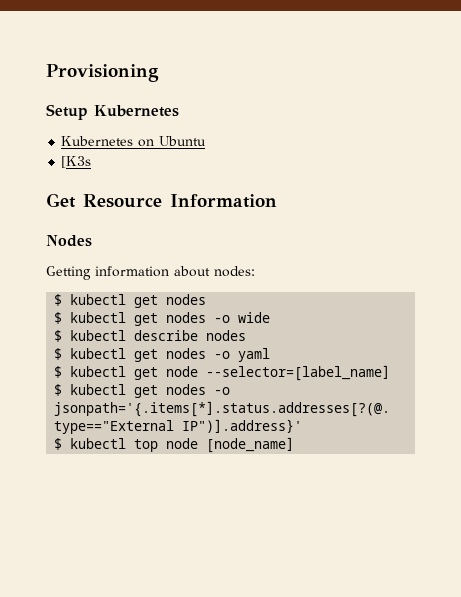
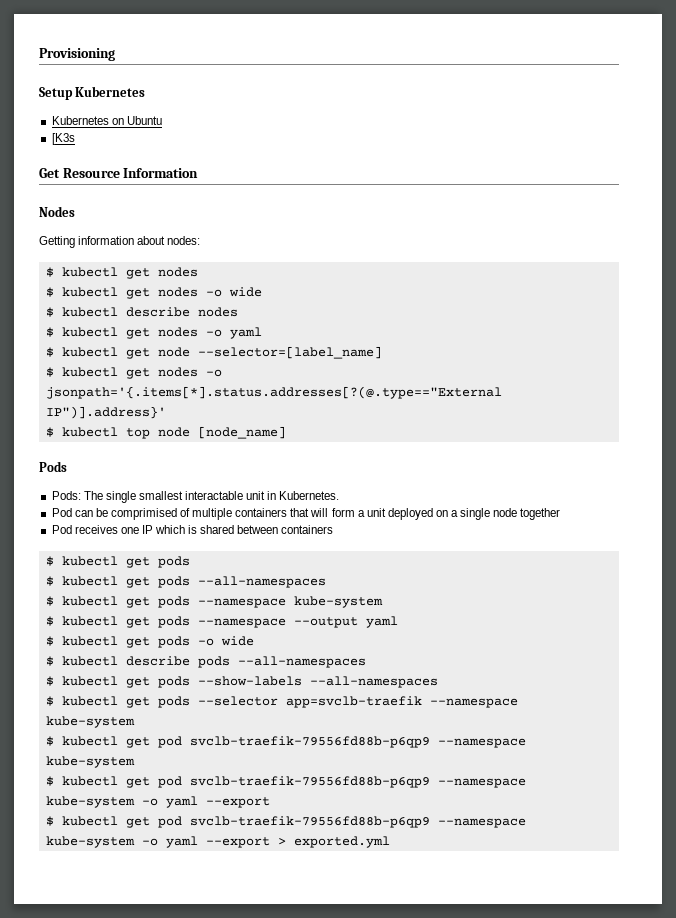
+ Pods
+ Pods: The single smallest interactable unit in Kubernetes.
+ Pod can be comprimised of multiple containers that will form a unit deployed on a single node together
+ Pod receives one IP which is shared between containers
+ $ kubectl get pods
+ $ kubectl get pods --all-namespaces
+ $ kubectl get pods --namespace kube-system
+ $ kubectl get pods --namespace --output yaml
+ $ kubectl get pods -o wide
+ $ kubectl describe pods --all-namespaces
+ $ kubectl get pods --show-labels --all-namespaces
+ $ kubectl get pods --selector app=svclb-traefik --namespace kube-system
+ $ kubectl get pod svclb-traefik-79556fd88b-p6qp9 --namespace kube-system
+ $ kubectl get pod svclb-traefik-79556fd88b-p6qp9 --namespace kube-system -o yaml --export
+ $ kubectl get pod svclb-traefik-79556fd88b-p6qp9 --namespace kube-system -o yaml --export > exported.yml

